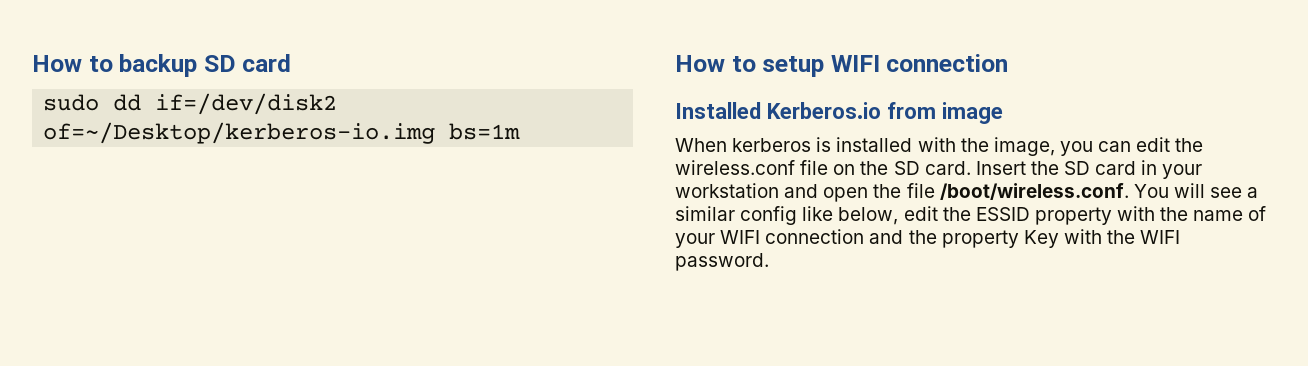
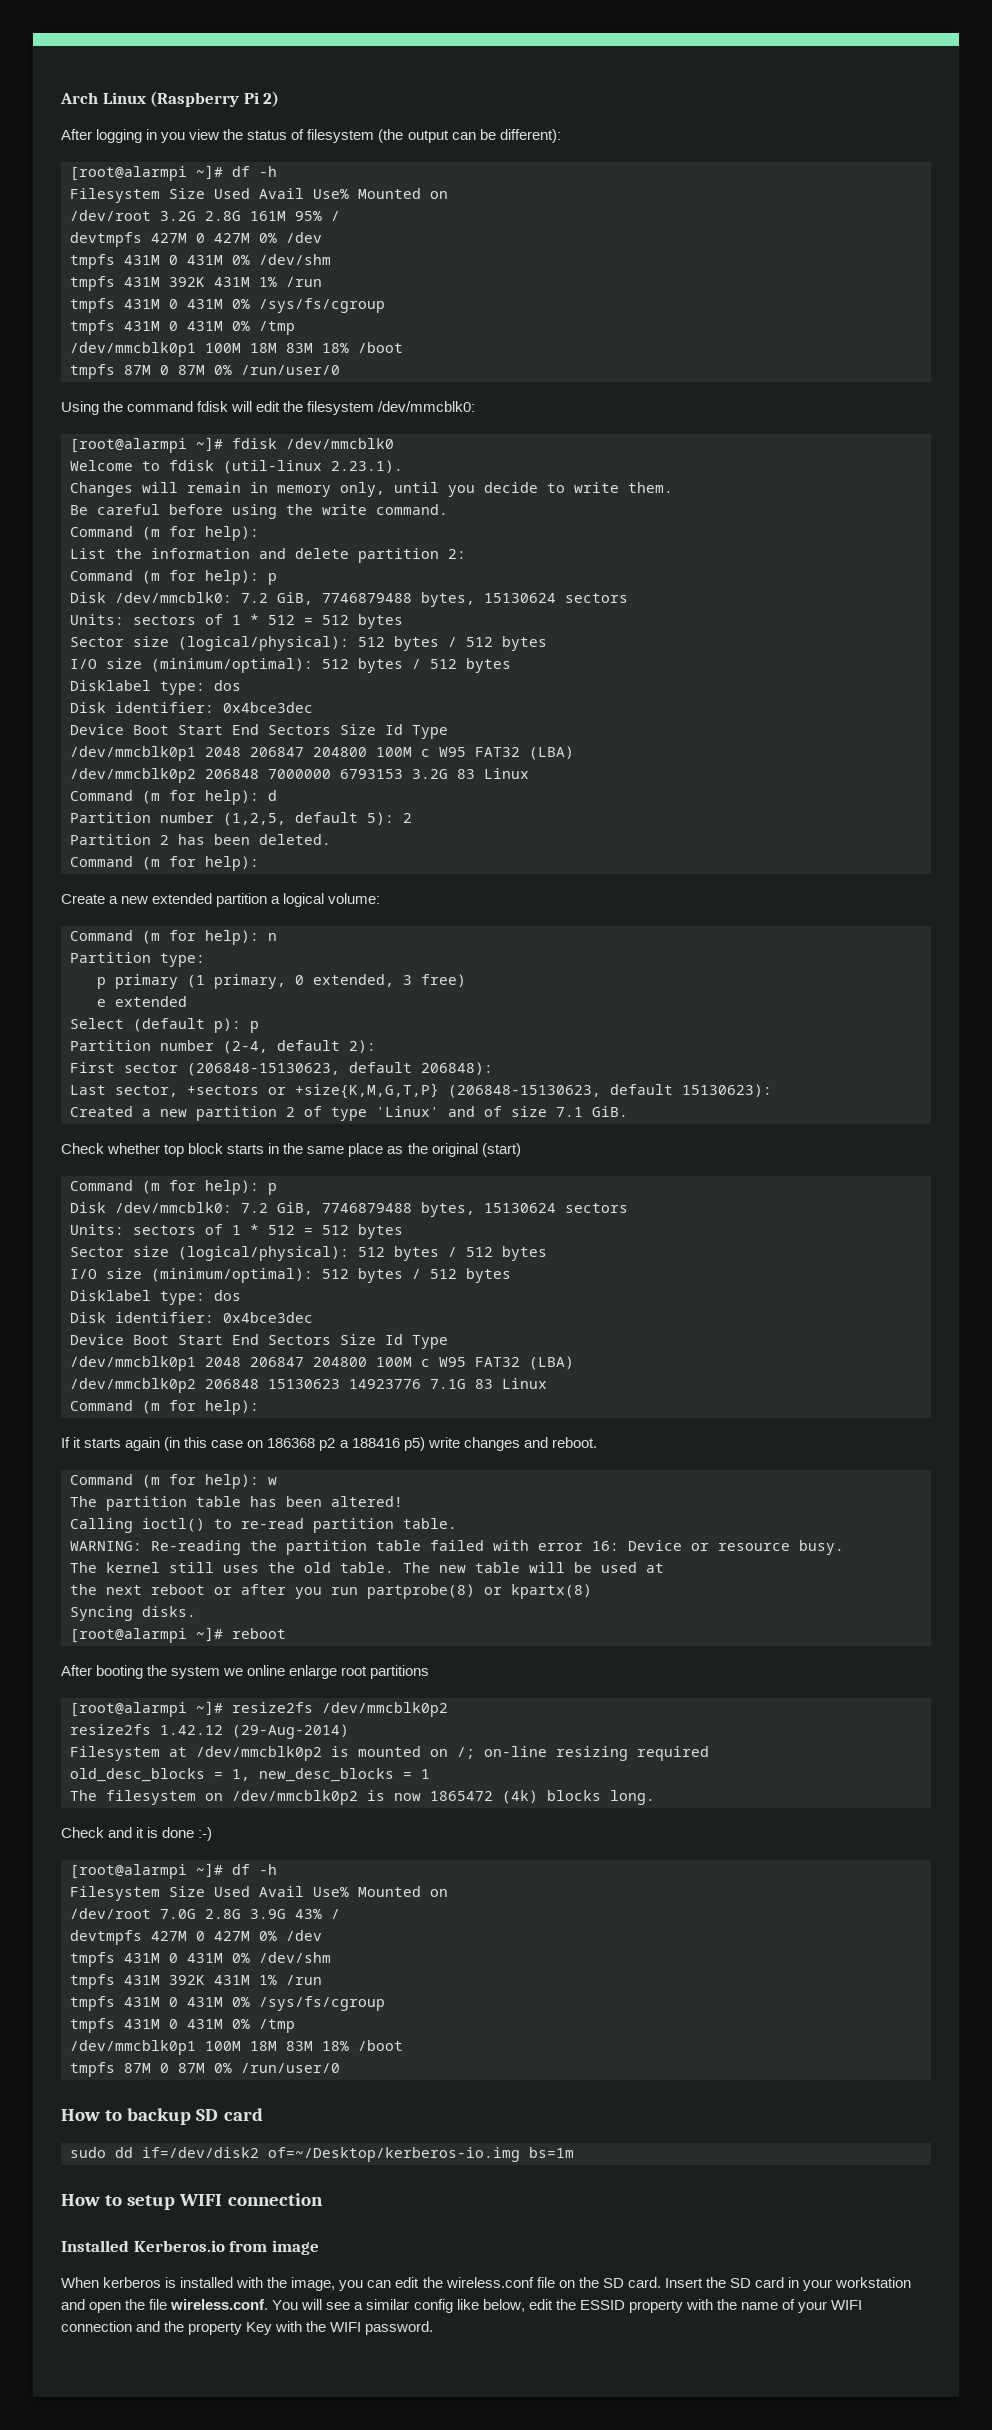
+ Arch Linux (Raspberry Pi 2)
+ After logging in you view the status of filesystem (the output can be different):
+ [root@alarmpi ~]# df -h
+ Filesystem Size Used Avail Use% Mounted on
+ /dev/root 3.2G 2.8G 161M 95% /
+ devtmpfs 427M 0 427M 0% /dev
+ tmpfs 431M 0 431M 0% /dev/shm
+ tmpfs 431M 392K 431M 1% /run
+ tmpfs 431M 0 431M 0% /sys/fs/cgroup
+ tmpfs 431M 0 431M 0% /tmp
+ /dev/mmcblk0p1 100M 18M 83M 18% /boot
+ tmpfs 87M 0 87M 0% /run/user/0
+ Using the command fdisk will edit the filesystem /dev/mmcblk0:
+ [root@alarmpi ~]# fdisk /dev/mmcblk0
+ Welcome to fdisk (util-linux 2.23.1).
+ Changes will remain in memory only, until you decide to write them.
+ Be careful before using the write command.
+ Command (m for help):
+ List the information and delete partition 2:
+ Command (m for help): p
+ Disk /dev/mmcblk0: 7.2 GiB, 7746879488 bytes, 15130624 sectors
+ Units: sectors of 1 * 512 = 512 bytes
+ Sector size (logical/physical): 512 bytes / 512 bytes
+ I/O size (minimum/optimal): 512 bytes / 512 bytes
+ Disklabel type: dos
+ Disk identifier: 0x4bce3dec
+ Device Boot Start End Sectors Size Id Type
+ /dev/mmcblk0p1 2048 206847 204800 100M c W95 FAT32 (LBA)
+ /dev/mmcblk0p2 206848 7000000 6793153 3.2G 83 Linux
+ Command (m for help): d
+ Partition number (1,2,5, default 5): 2
+ Partition 2 has been deleted.
+ Command (m for help):
+ Create a new extended partition a logical volume:
+ Command (m for help): n
+ Partition type:
+ p primary (1 primary, 0 extended, 3 free)
+ e extended
+ Select (default p): p
+ Partition number (2-4, default 2):
+ First sector (206848-15130623, default 206848):
+ Last sector, +sectors or +size{K,M,G,T,P} (206848-15130623, default 15130623):
+ Created a new partition 2 of type 'Linux' and of size 7.1 GiB.
+ Check whether top block starts in the same place as the original (start)
+ Command (m for help): p
+ Disk /dev/mmcblk0: 7.2 GiB, 7746879488 bytes, 15130624 sectors
+ Units: sectors of 1 * 512 = 512 bytes
+ Sector size (logical/physical): 512 bytes / 512 bytes
+ I/O size (minimum/optimal): 512 bytes / 512 bytes
+ Disklabel type: dos
+ Disk identifier: 0x4bce3dec
+ Device Boot Start End Sectors Size Id Type
+ /dev/mmcblk0p1 2048 206847 204800 100M c W95 FAT32 (LBA)
+ /dev/mmcblk0p2 206848 15130623 14923776 7.1G 83 Linux
+ Command (m for help):
+ If it starts again (in this case on 186368 p2 a 188416 p5) write changes and reboot.
+ Command (m for help): w
+ The partition table has been altered!
+ Calling ioctl() to re-read partition table.
+ WARNING: Re-reading the partition table failed with error 16: Device or resource busy.
+ The kernel still uses the old table. The new table will be used at
+ the next reboot or after you run partprobe(8) or kpartx(8)
+ Syncing disks.
+ [root@alarmpi ~]# reboot
+ After booting the system we online enlarge root partitions
+ [root@alarmpi ~]# resize2fs /dev/mmcblk0p2
+ resize2fs 1.42.12 (29-Aug-2014)
+ Filesystem at /dev/mmcblk0p2 is mounted on /; on-line resizing required
+ old_desc_blocks = 1, new_desc_blocks = 1
+ The filesystem on /dev/mmcblk0p2 is now 1865472 (4k) blocks long.
+ Check and it is done :-)
+ [root@alarmpi ~]# df -h
+ Filesystem Size Used Avail Use% Mounted on
+ /dev/root 7.0G 2.8G 3.9G 43% /
+ devtmpfs 427M 0 427M 0% /dev
+ tmpfs 431M 0 431M 0% /dev/shm
+ tmpfs 431M 392K 431M 1% /run
+ tmpfs 431M 0 431M 0% /sys/fs/cgroup
+ tmpfs 431M 0 431M 0% /tmp
+ /dev/mmcblk0p1 100M 18M 83M 18% /boot
+ tmpfs 87M 0 87M 0% /run/user/0
- Insert the SD card in your workstation and open the file /boot/wireless.conf. You will see a similar config like below, edit the ESSID property with the name of your WIFI connection and the property Key with the WIFI password.
+ Insert the SD card in your workstation and open the file wireless.conf. You will see a similar config like below, edit the ESSID property with the name of your WIFI connection and the property Key with the WIFI password.

